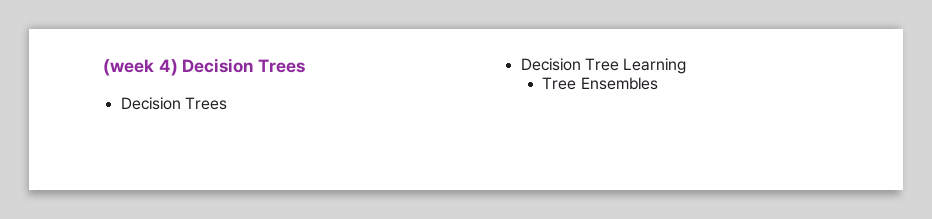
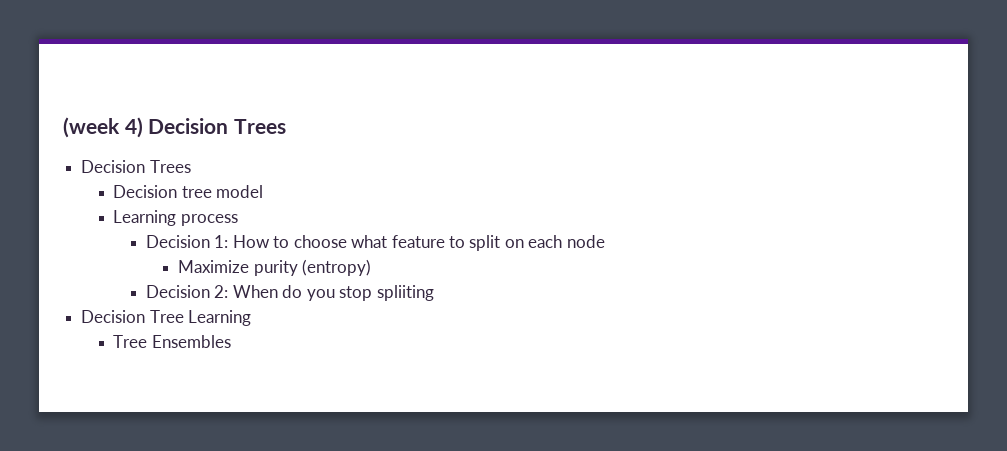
+ Decision tree model
+ Learning process
+ Decision 1: How to choose what feature to split on each node
+ Maximize purity (entropy)
+ Decision 2: When do you stop spliiting

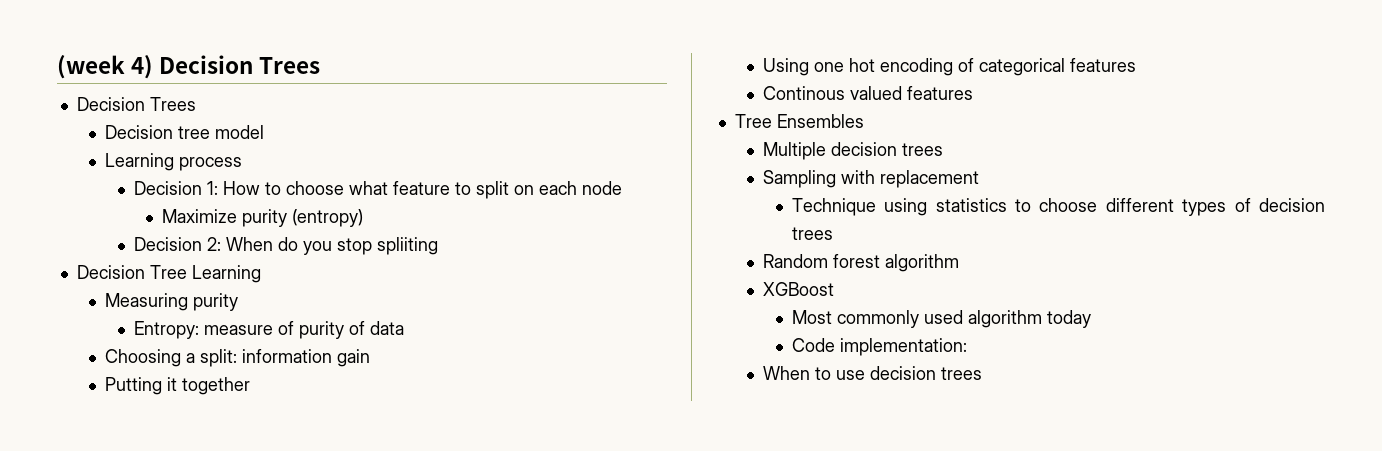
+ Measuring purity
+ Entropy: measure of purity of data
+ Choosing a split: information gain
+ Putting it together
+ Using one hot encoding of categorical features
+ Continous valued features
  Tree Ensembles
+ Multiple decision trees
+ Sampling with replacement
+ Technique using statistics to choose different types of decision trees
+ Random forest algorithm
+ XGBoost
+ Most commonly used algorithm today
+ Code implementation:
+ When to use decision trees

